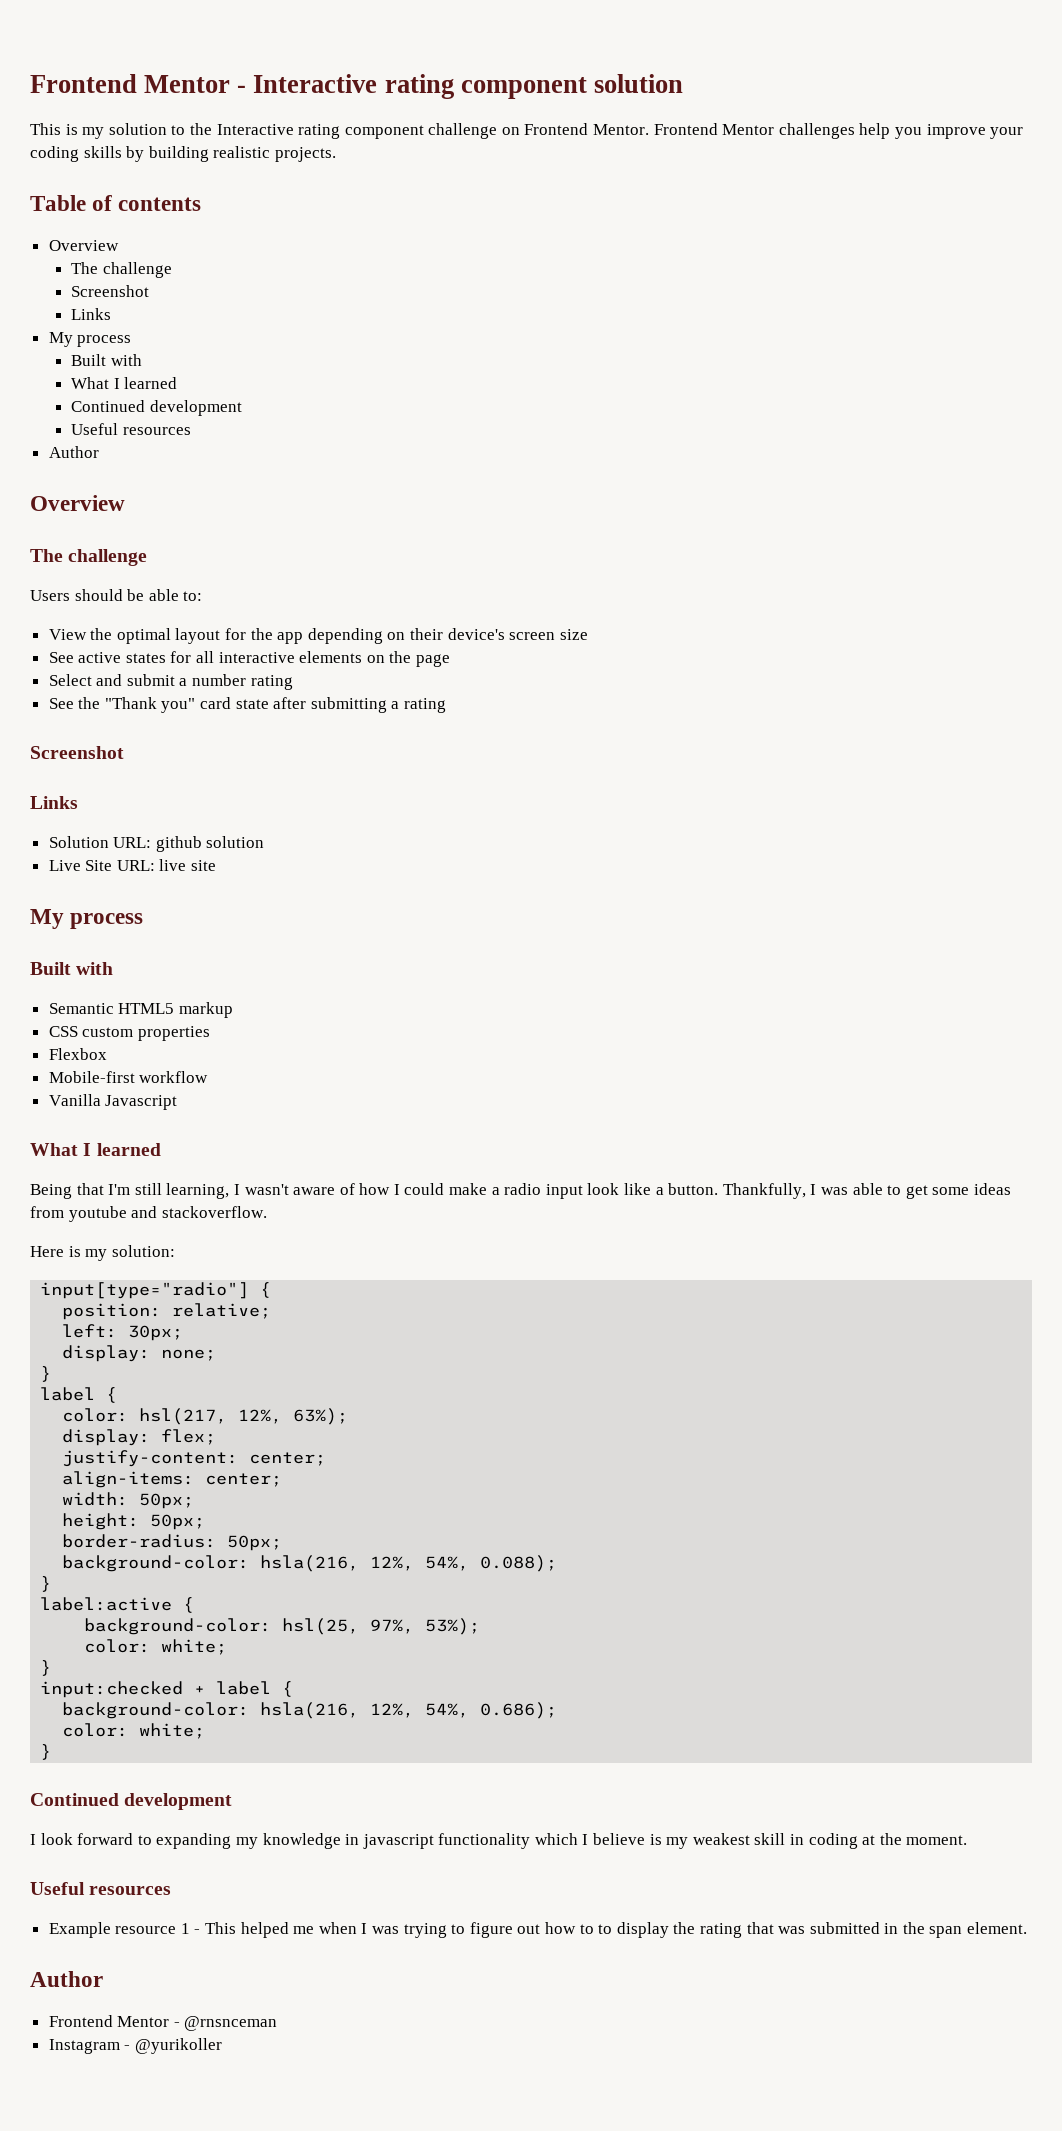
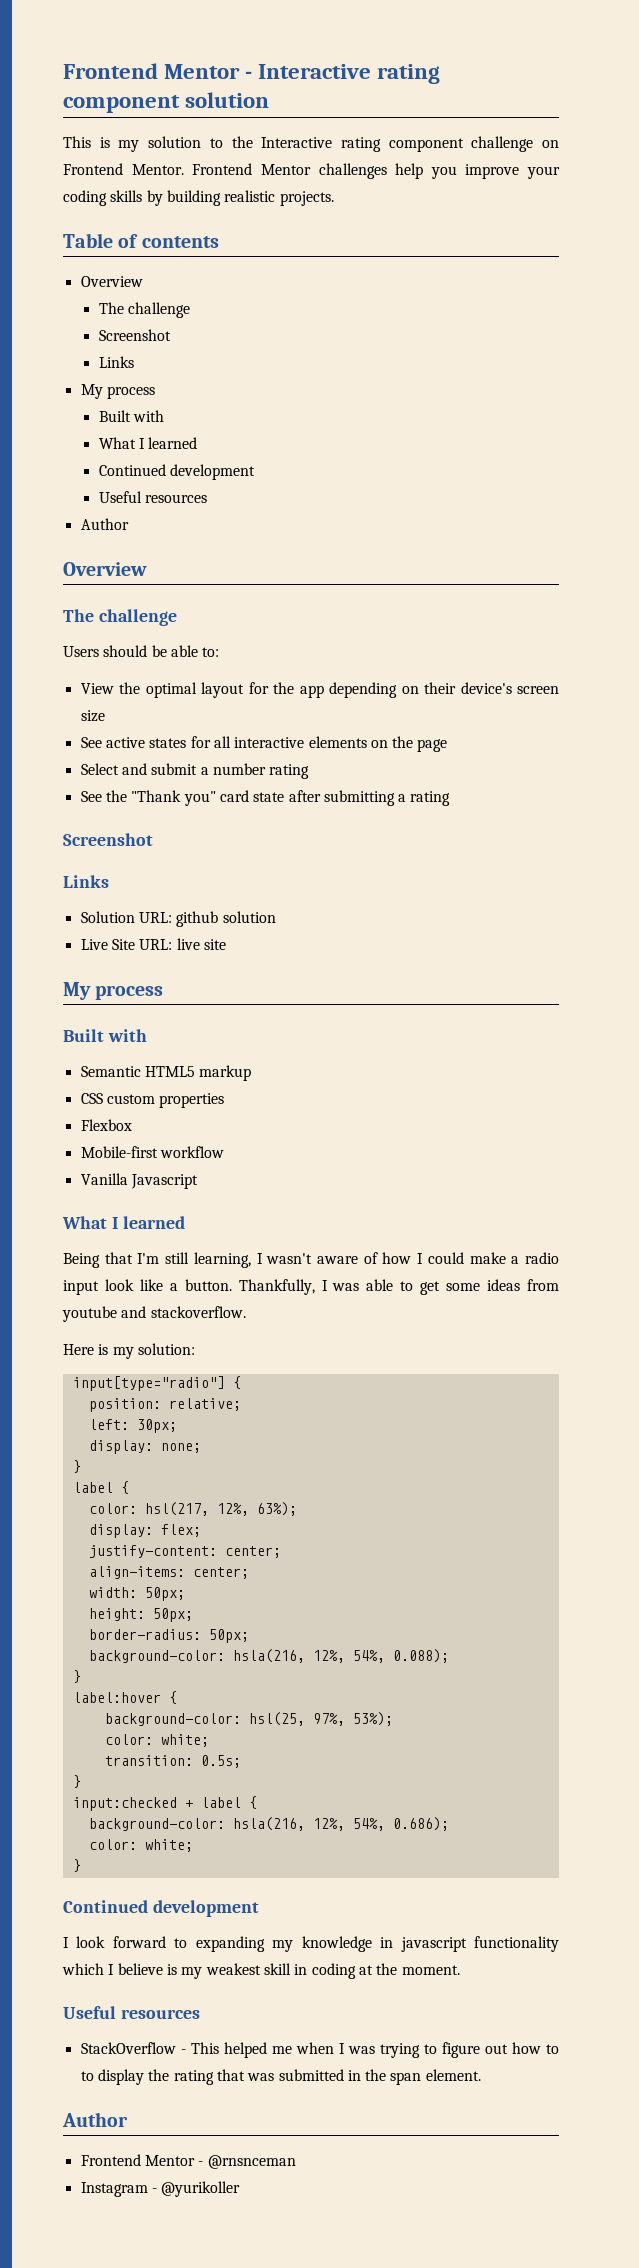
- label:active {
+ label:hover {
+ transition: 0.5s;
- Example resource 1 - This helped me when I was trying to figure out how to to display the rating that was submitted in the span element.
+ StackOverflow - This helped me when I was trying to figure out how to to display the rating that was submitted in the span element.

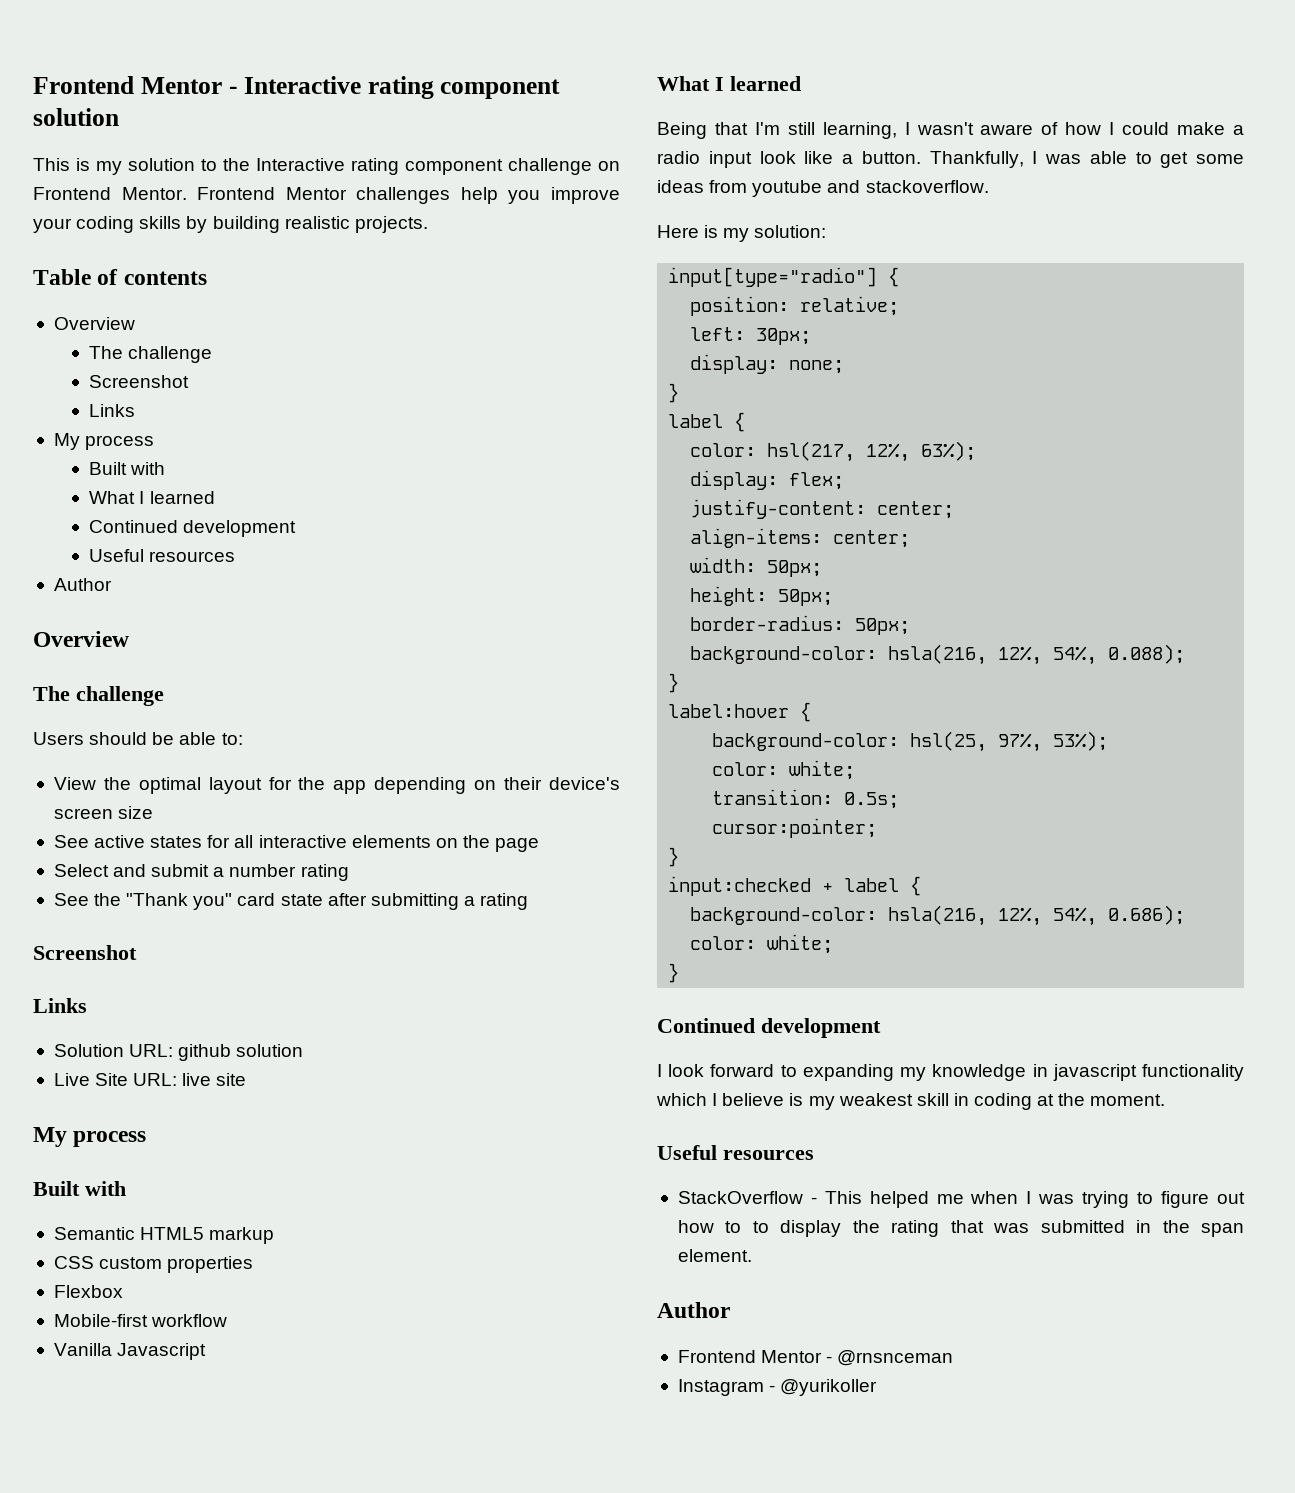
+ cursor:pointer;

